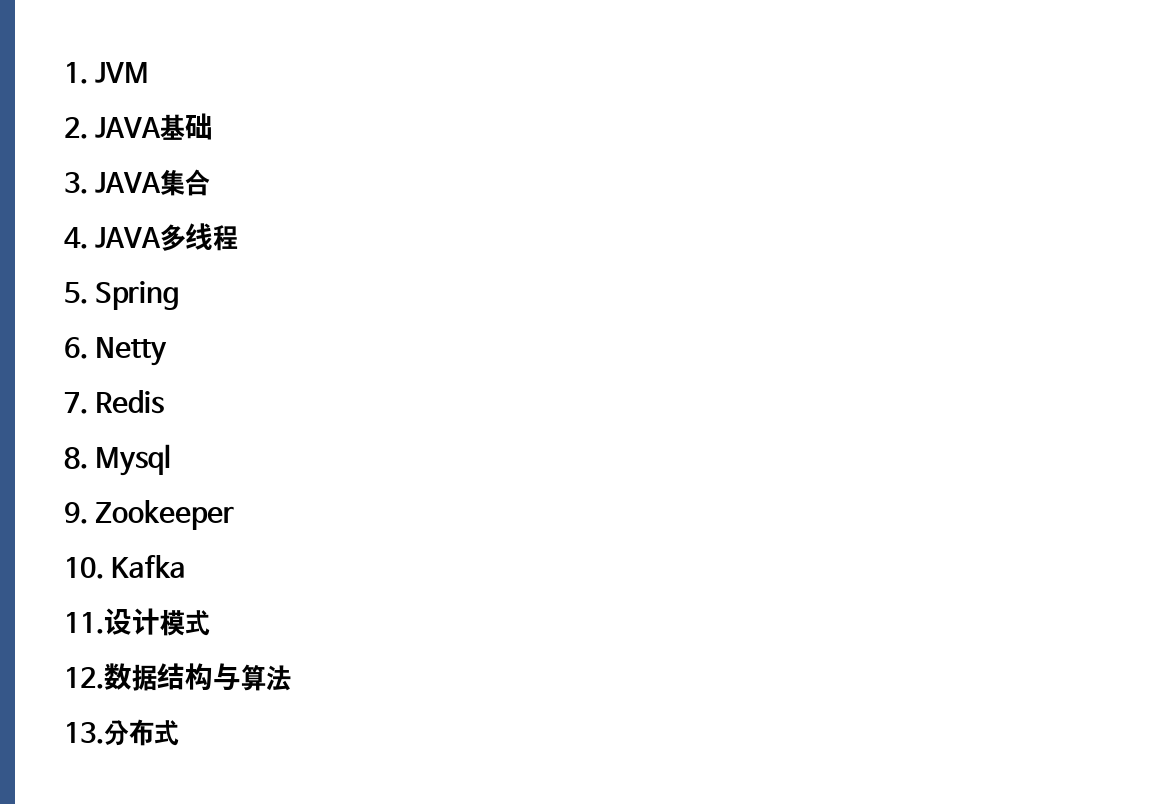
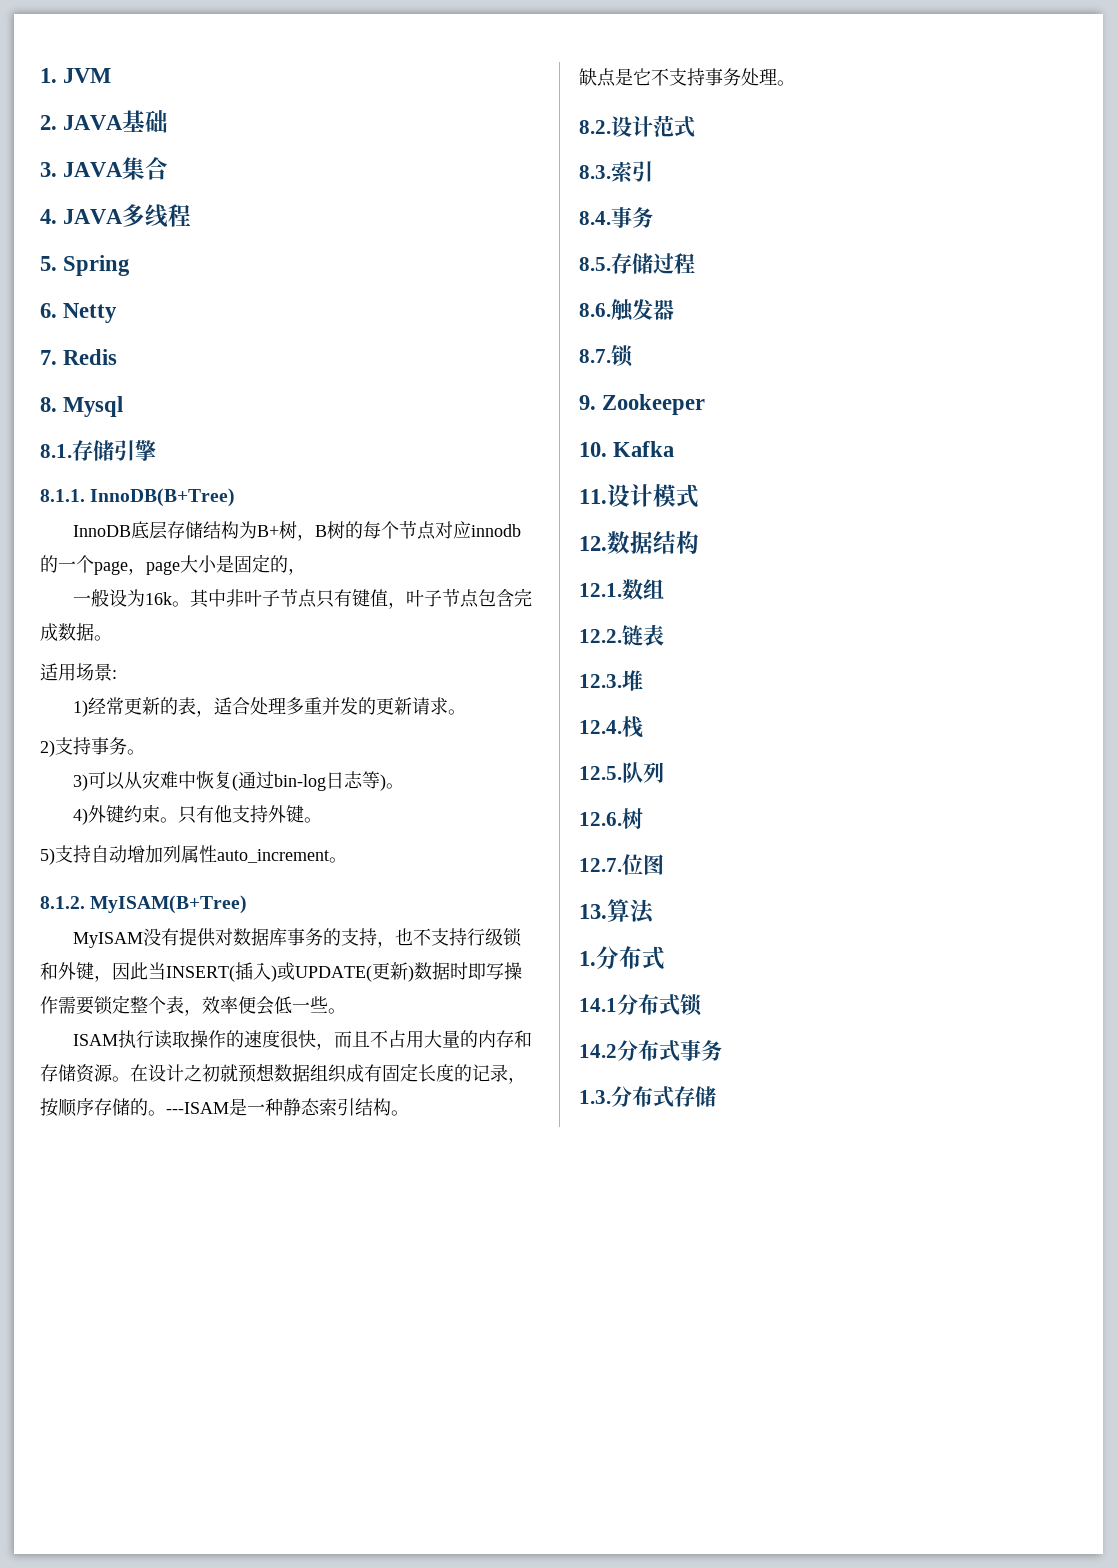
+ 8.1.存储引擎
+ 8.1.1. InnoDB(B+Tree)
+ InnoDB底层存储结构为B+树，B树的每个节点对应innodb的一个page，page大小是固定的，
+ 一般设为16k。其中非叶子节点只有键值，叶子节点包含完成数据。
+ 适用场景:
+ 1)经常更新的表，适合处理多重并发的更新请求。
+ 2)支持事务。
+ 3)可以从灾难中恢复(通过bin-log日志等)。
+ 4)外键约束。只有他支持外键。
+ 5)支持自动增加列属性auto_increment。
+ 8.1.2. MyISAM(B+Tree)
+ MyISAM没有提供对数据库事务的支持，也不支持行级锁和外键，因此当INSERT(插入)或UPDATE(更新)数据时即写操作需要锁定整个表，效率便会低一些。
+ ISAM执行读取操作的速度很快，而且不占用大量的内存和存储资源。在设计之初就预想数据组织成有固定长度的记录，按顺序存储的。---ISAM是一种静态索引结构。
+ 缺点是它不支持事务处理。
+ 8.2.设计范式
+ 8.3.索引
+ 8.4.事务
+ 8.5.存储过程
+ 8.6.触发器
+ 8.7.锁
- 12.数据结构与算法
+ 12.数据结构
+ 12.1.数组
+ 12.2.链表
+ 12.3.堆
+ 12.4.栈
+ 12.5.队列
+ 12.6.树
+ 12.7.位图
+ 13.算法
- 13.分布式
+ 1.分布式
+ 14.1分布式锁
+ 14.2分布式事务
+ 1.3.分布式存储

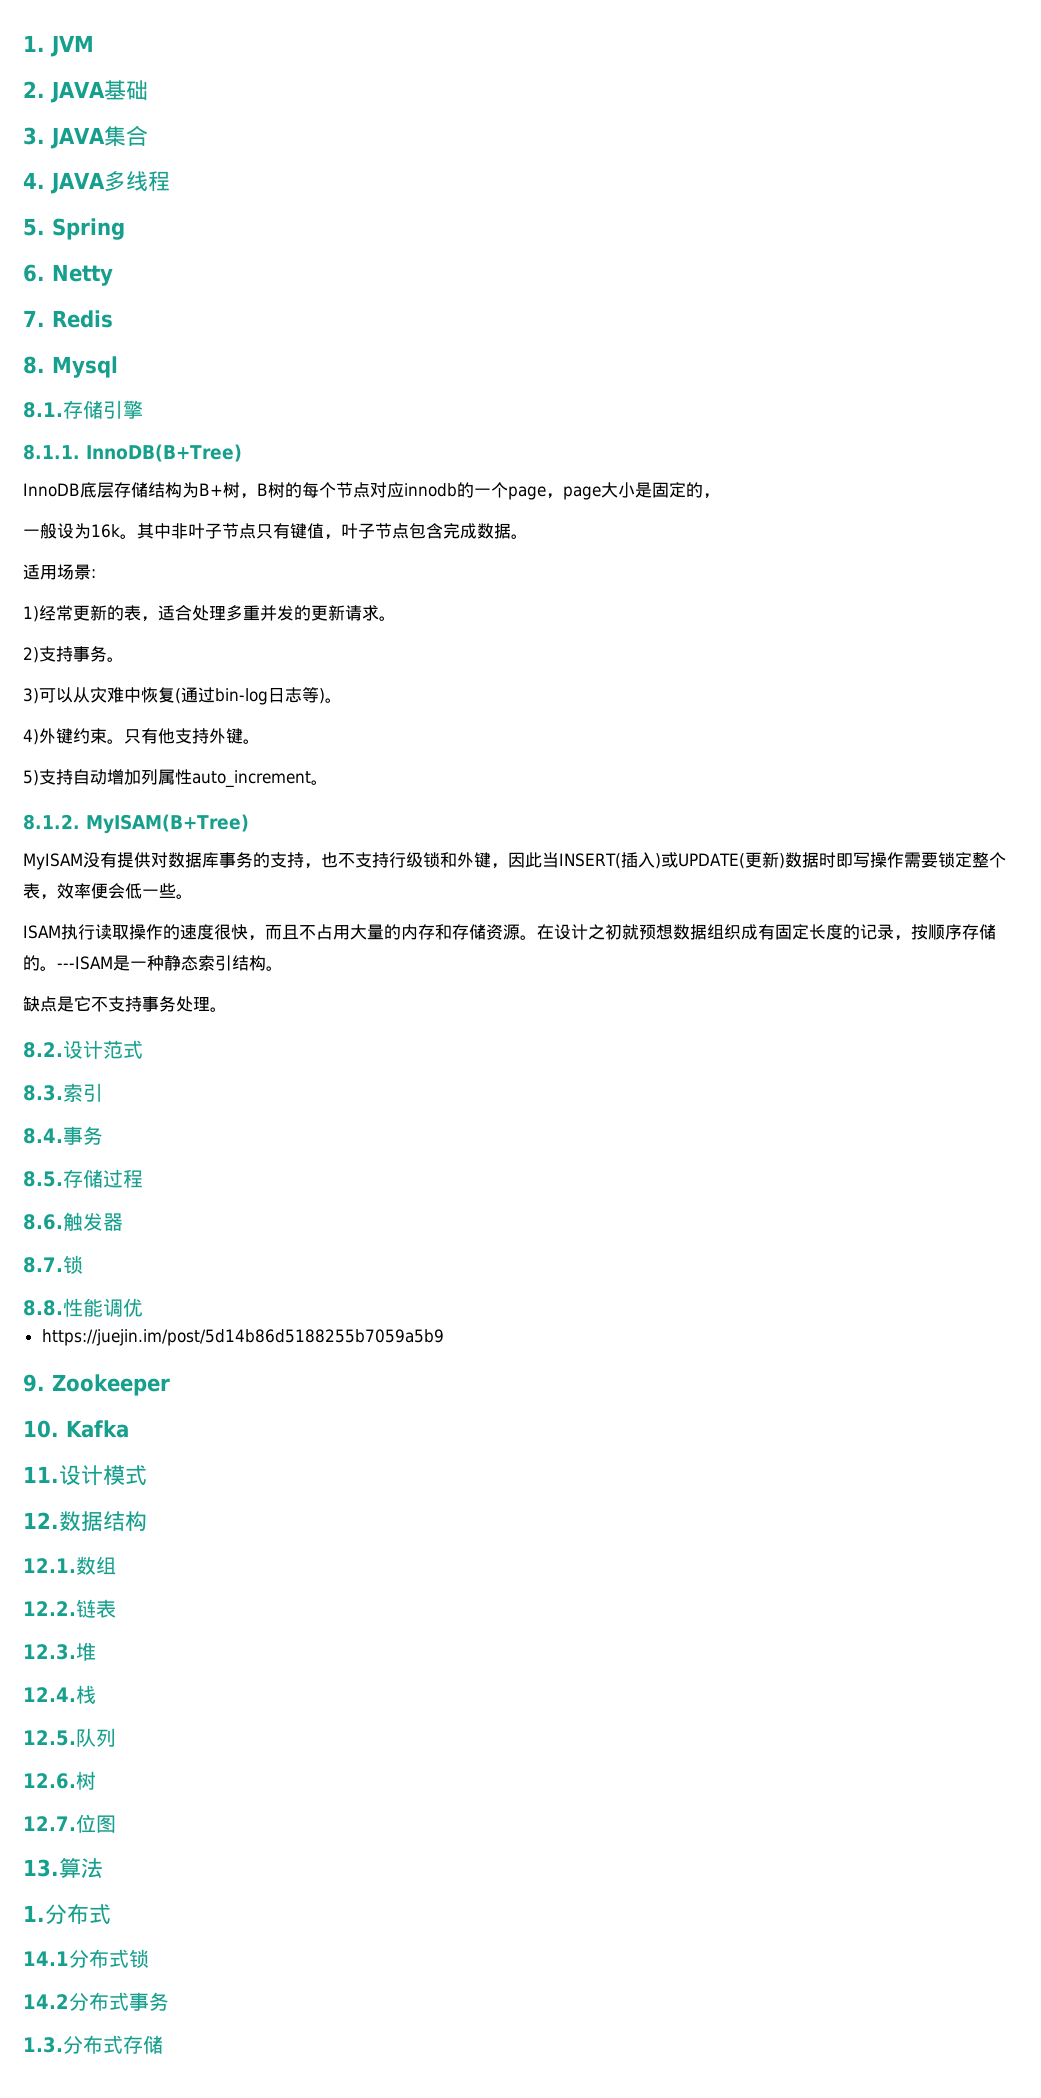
+ 8.8.性能调优
+ https://juejin.im/post/5d14b86d5188255b7059a5b9

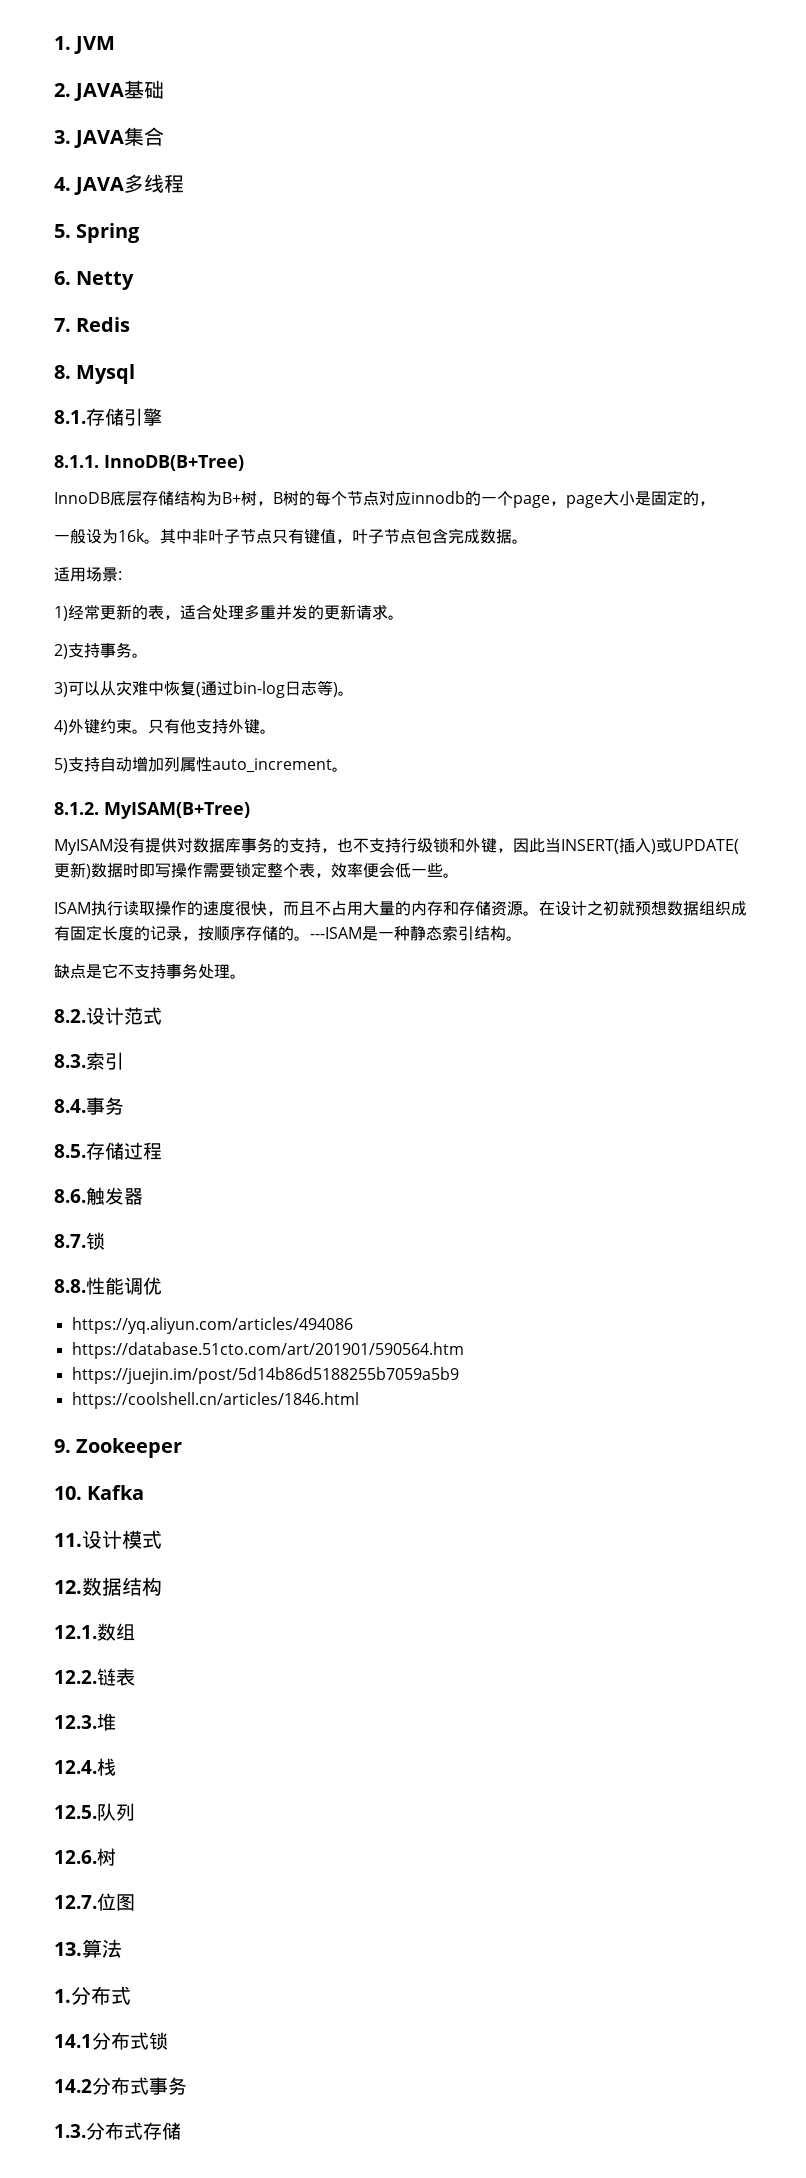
+ https://yq.aliyun.com/articles/494086
+ https://database.51cto.com/art/201901/590564.htm
+ https://coolshell.cn/articles/1846.html

